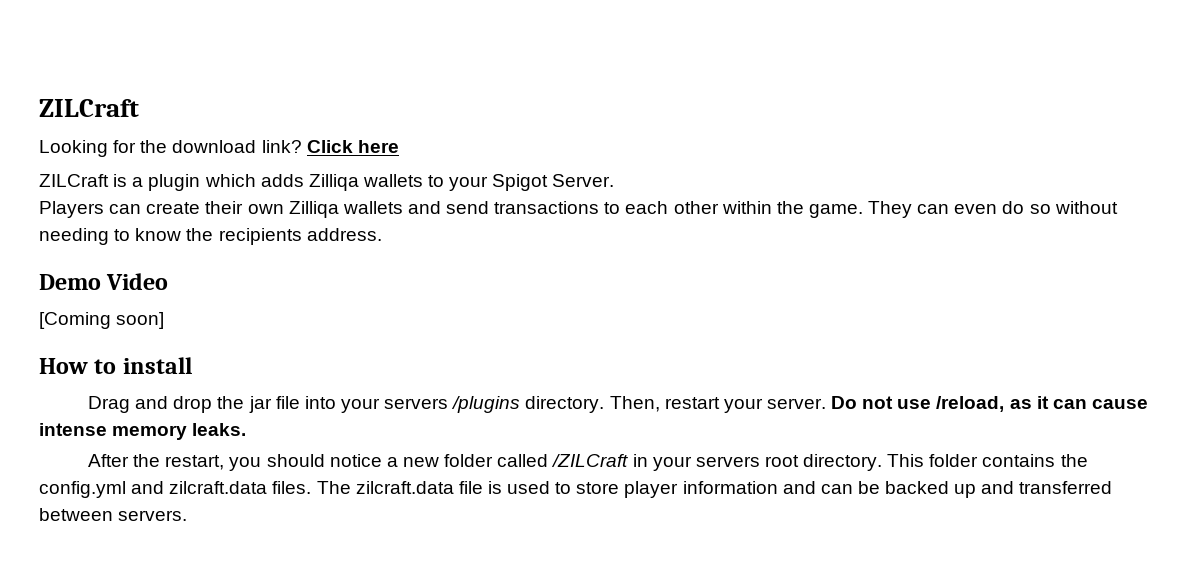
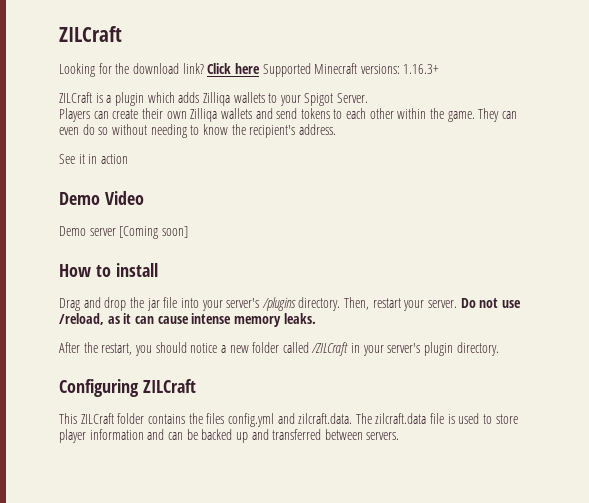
- Click here
+ Click here Supported Minecraft versions: 1.16.3+
- Players can create their own Zilliqa wallets and send transactions to each other within the game.
+ Players can create their own Zilliqa wallets and send tokens to each other within the game.
- They can even do so without needing to know the recipients address.
+ They can even do so without needing to know the recipient's address.
+ See it in action
- [Coming soon]
+ Demo server [Coming soon]
- Drag and drop the jar file into your servers /plugins directory.
+ Drag and drop the jar file into your server's /plugins directory.
- After the restart, you should notice a new folder called /ZILCraft in your servers root directory. This folder contains the config.yml and zilcraft.data files. The zilcraft.data file is used to store player information and can be backed up and transferred between servers.
+ After the restart, you should notice a new folder called /ZILCraft in your server's plugin directory.
+ Configuring ZILCraft
+ This ZILCraft folder contains the files config.yml and zilcraft.data. The zilcraft.data file is used to store player information and can be backed up and transferred between servers.

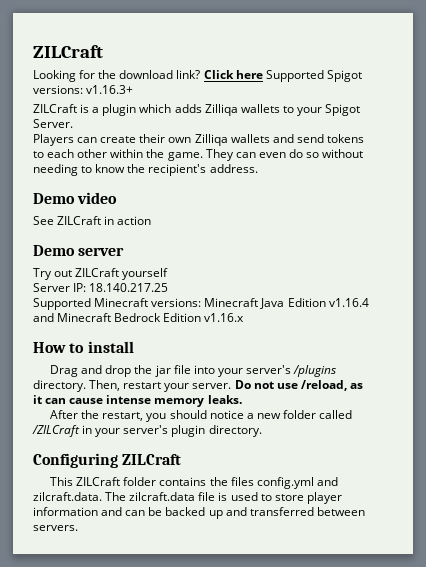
- Click here Supported Minecraft versions: 1.16.3+
+ Click here Supported Spigot versions: v1.16.3+
+ Demo video
- See it in action
+ See ZILCraft in action
- Demo Video
- Demo server [Coming soon]
+ Demo server
+ Try out ZILCraft yourself
+ Server IP: 18.140.217.25
+ Supported Minecraft versions: Minecraft Java Edition v1.16.4 and Minecraft Bedrock Edition v1.16.x

